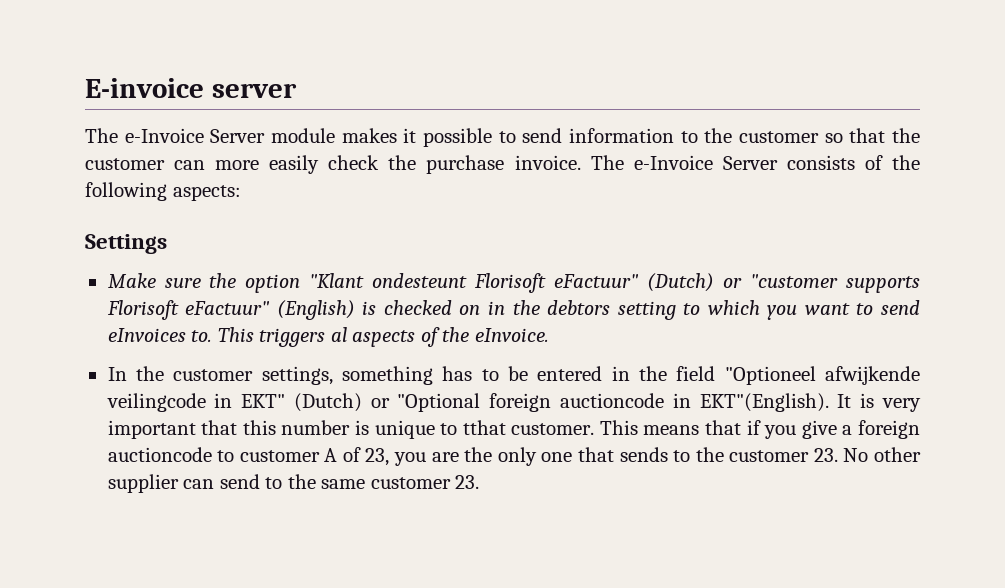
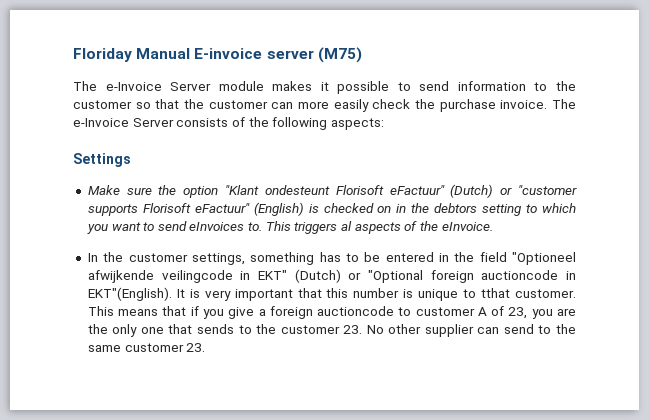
- E-invoice server
+ Floriday Manual E-invoice server (M75)

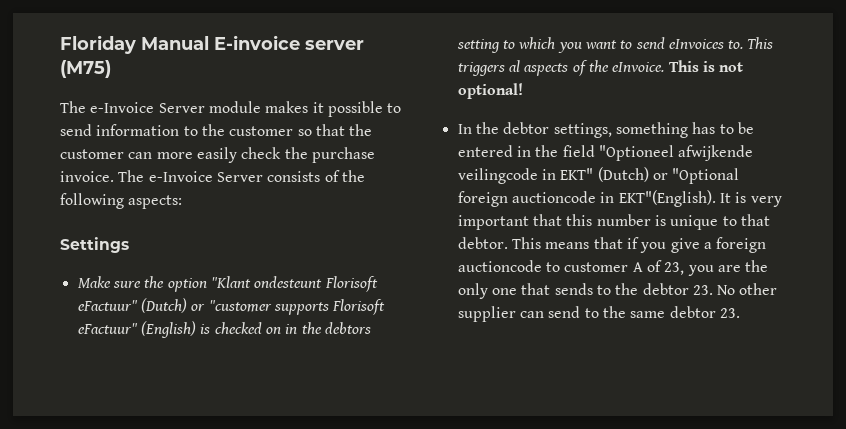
+ This is not optional!
- In the customer settings, something has to be entered in the field "Optioneel afwijkende veilingcode in EKT" (Dutch) or "Optional foreign auctioncode in EKT"(English).
+ In the debtor settings, something has to be entered in the field "Optioneel afwijkende veilingcode in EKT" (Dutch) or "Optional foreign auctioncode in EKT"(English).
- It is very important that this number is unique to tthat customer.
+ It is very important that this number is unique to that debtor.
- This means that if you give a foreign auctioncode to customer A of 23, you are the only one that sends to the customer 23. No other supplier can send to the same customer 23.
+ This means that if you give a foreign auctioncode to customer A of 23, you are the only one that sends to the debtor 23. No other supplier can send to the same debtor 23.

